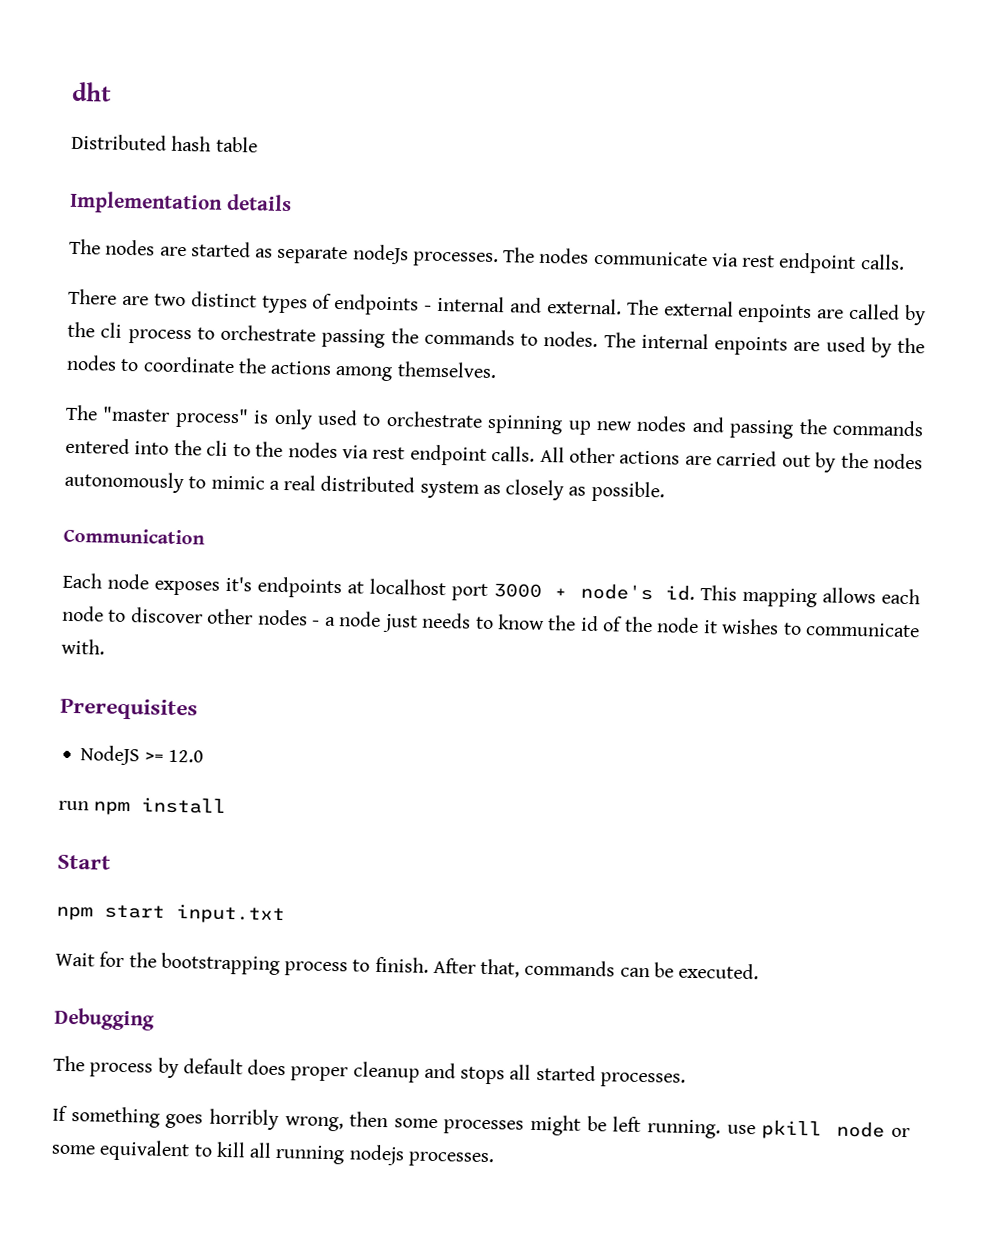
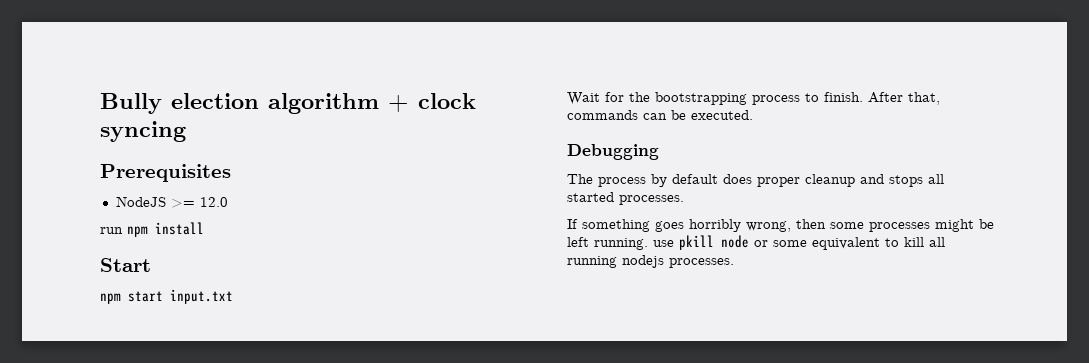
- dht
- Distributed hash table
- Implementation details
- The nodes are started as separate nodeJs processes. The nodes communicate via rest endpoint calls.
- There are two distinct types of endpoints - internal and external. The external enpoints are called by the cli process to orchestrate passing the commands to nodes. The internal enpoints are used by the nodes to coordinate the actions among themselves.
- The "master process" is only used to orchestrate spinning up new nodes and passing the commands entered into the cli to the nodes via rest endpoint calls. All other actions are carried out by the nodes autonomously to mimic a real distributed system as closely as possible.
- Communication
- Each node exposes it's endpoints at localhost port 3000 + node's id. This mapping allows each node to discover other nodes - a node just needs to know the id of the node it wishes to communicate with.
+ Bully election algorithm + clock syncing

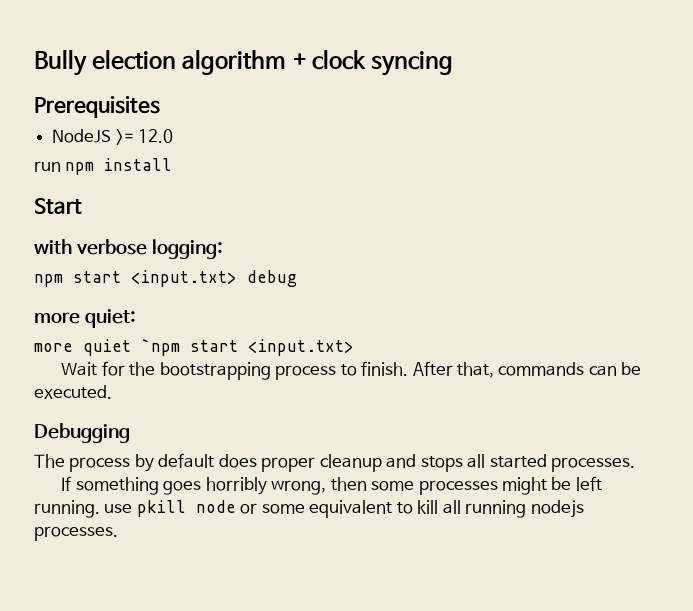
+ with verbose logging:
- npm start input.txt
+ npm start <input.txt> debug
+ more quiet:
+ more quiet `npm start <input.txt>

